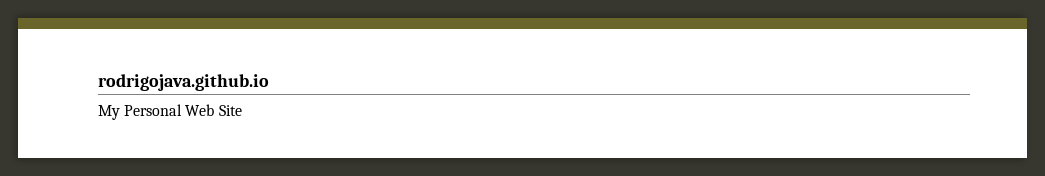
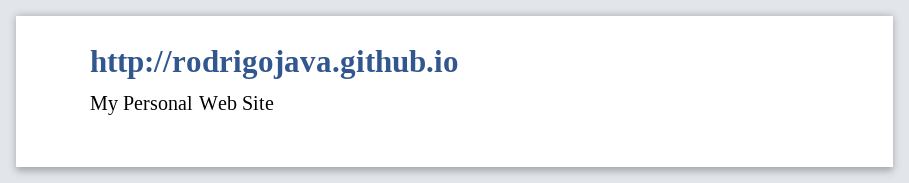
- rodrigojava.github.io
+ http://rodrigojava.github.io

